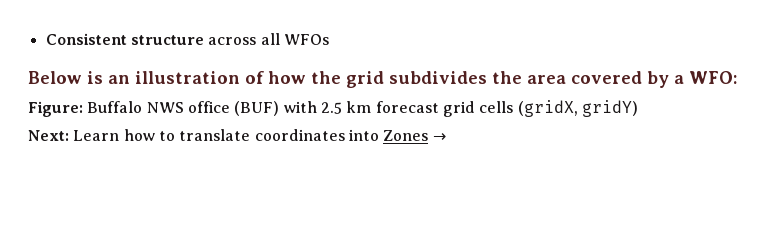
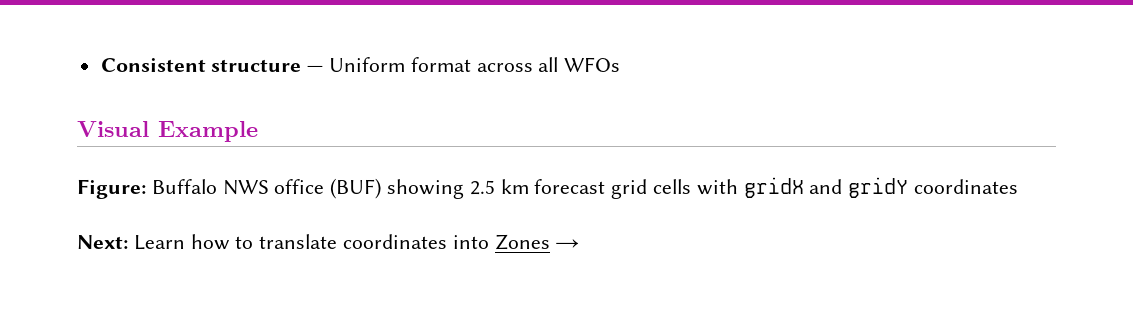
- Consistent structure across all WFOs
+ Consistent structure — Uniform format across all WFOs
- Below is an illustration of how the grid subdivides the area covered by a WFO:
+ Visual Example
- Figure: Buffalo NWS office (BUF) with 2.5 km forecast grid cells (gridX, gridY)
+ Figure: Buffalo NWS office (BUF) showing 2.5 km forecast grid cells with gridX and gridY coordinates

